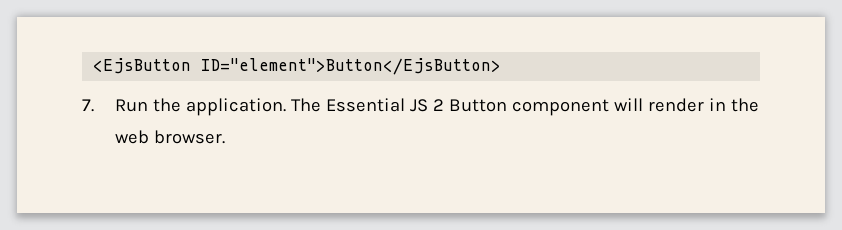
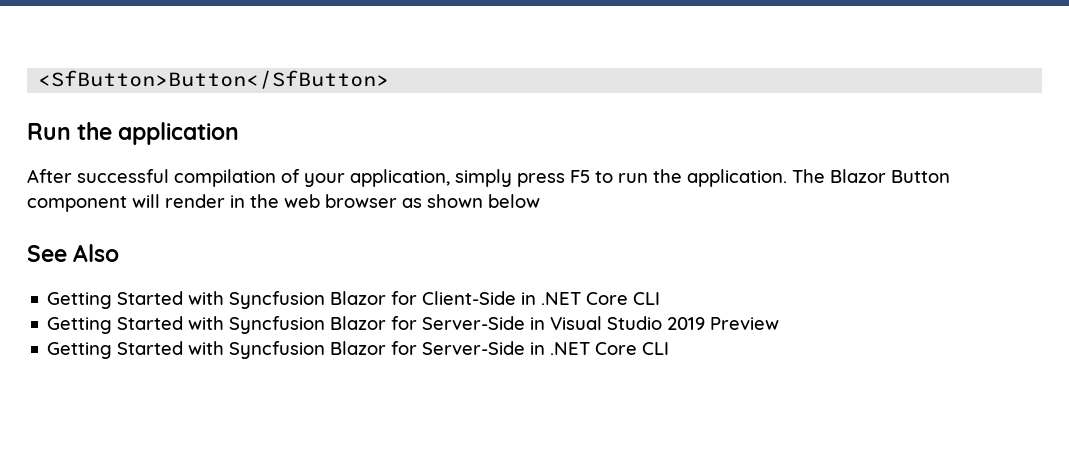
- <EjsButton ID="element">Button</EjsButton>
- 7. Run the application. The Essential JS 2 Button component will render in the web browser.
+ <SfButton>Button</SfButton>
+ Run the application
+ After successful compilation of your application, simply press F5 to run the application. The Blazor Button component will render in the web browser as shown below
+ See Also
+ Getting Started with Syncfusion Blazor for Client-Side in .NET Core CLI
+ Getting Started with Syncfusion Blazor for Server-Side in Visual Studio 2019 Preview
+ Getting Started with Syncfusion Blazor for Server-Side in .NET Core CLI

